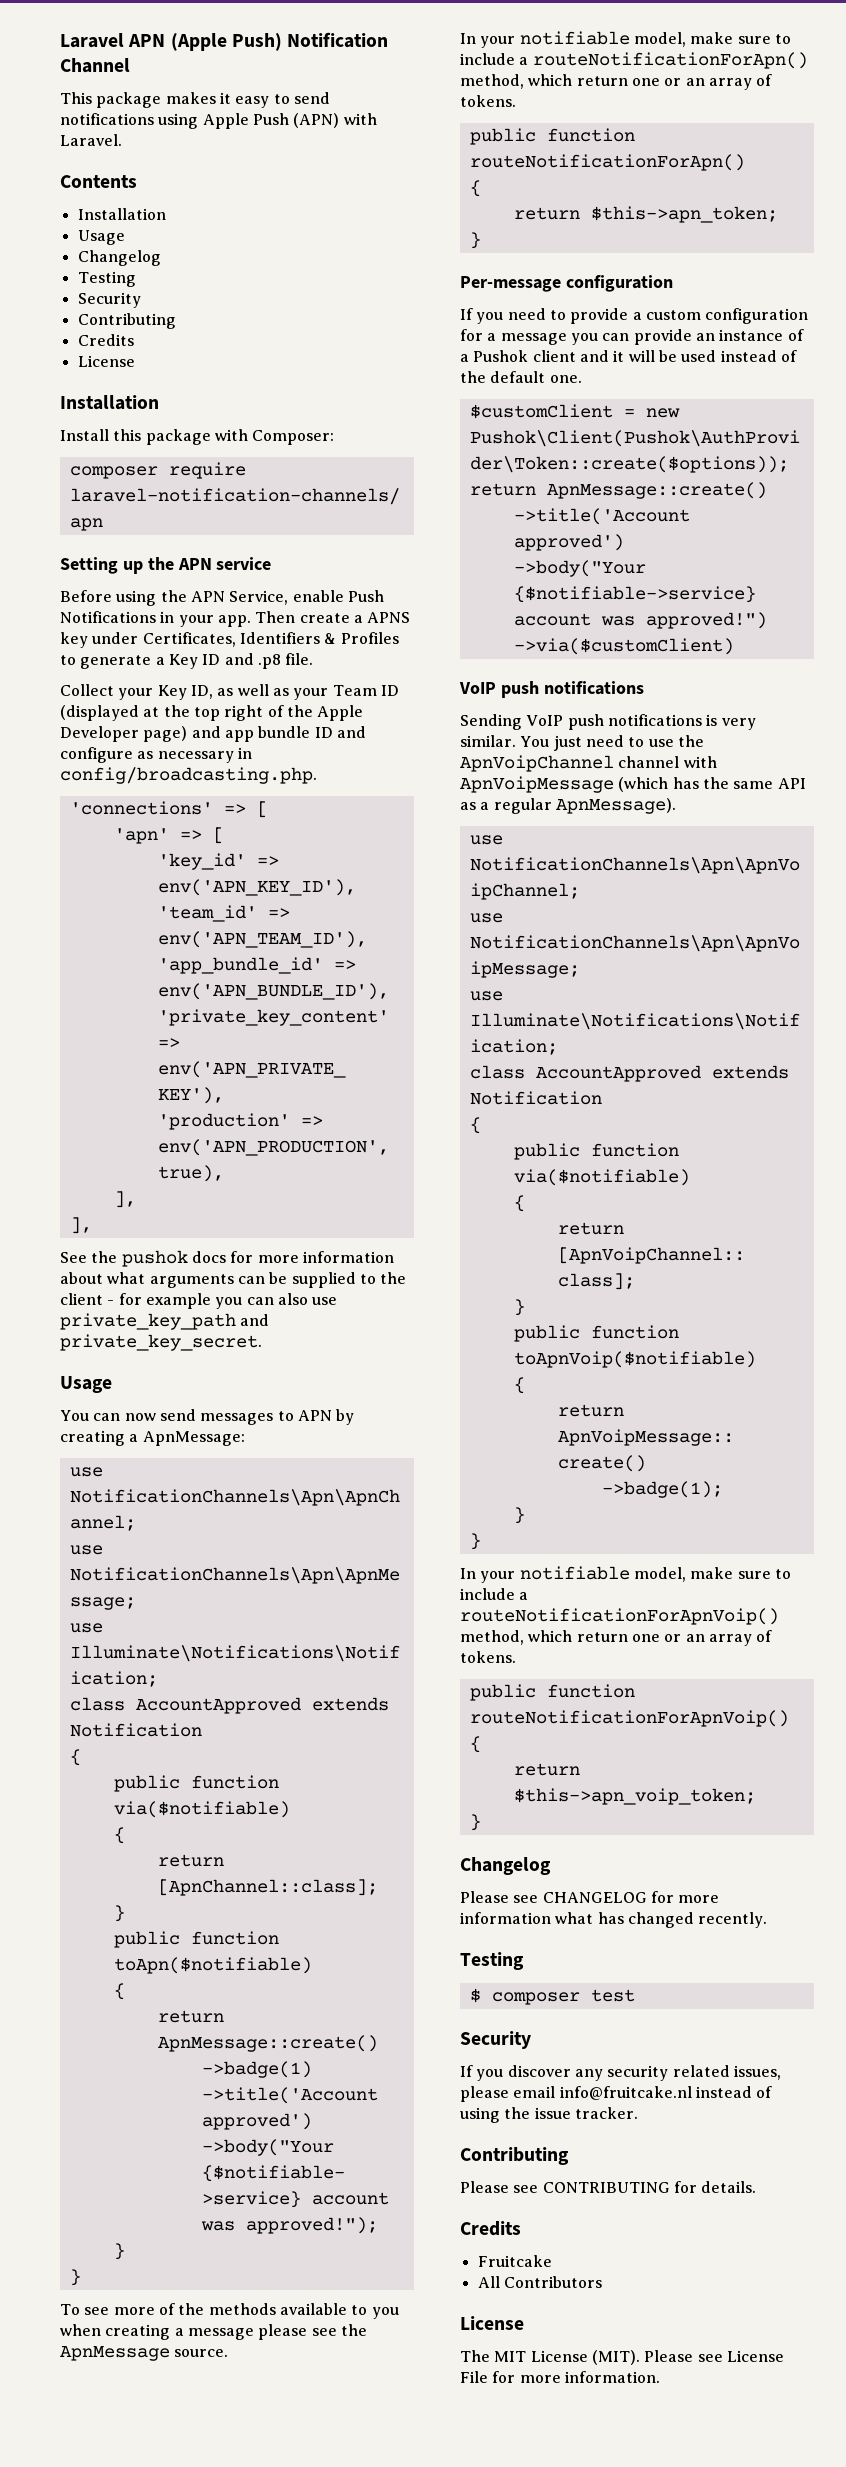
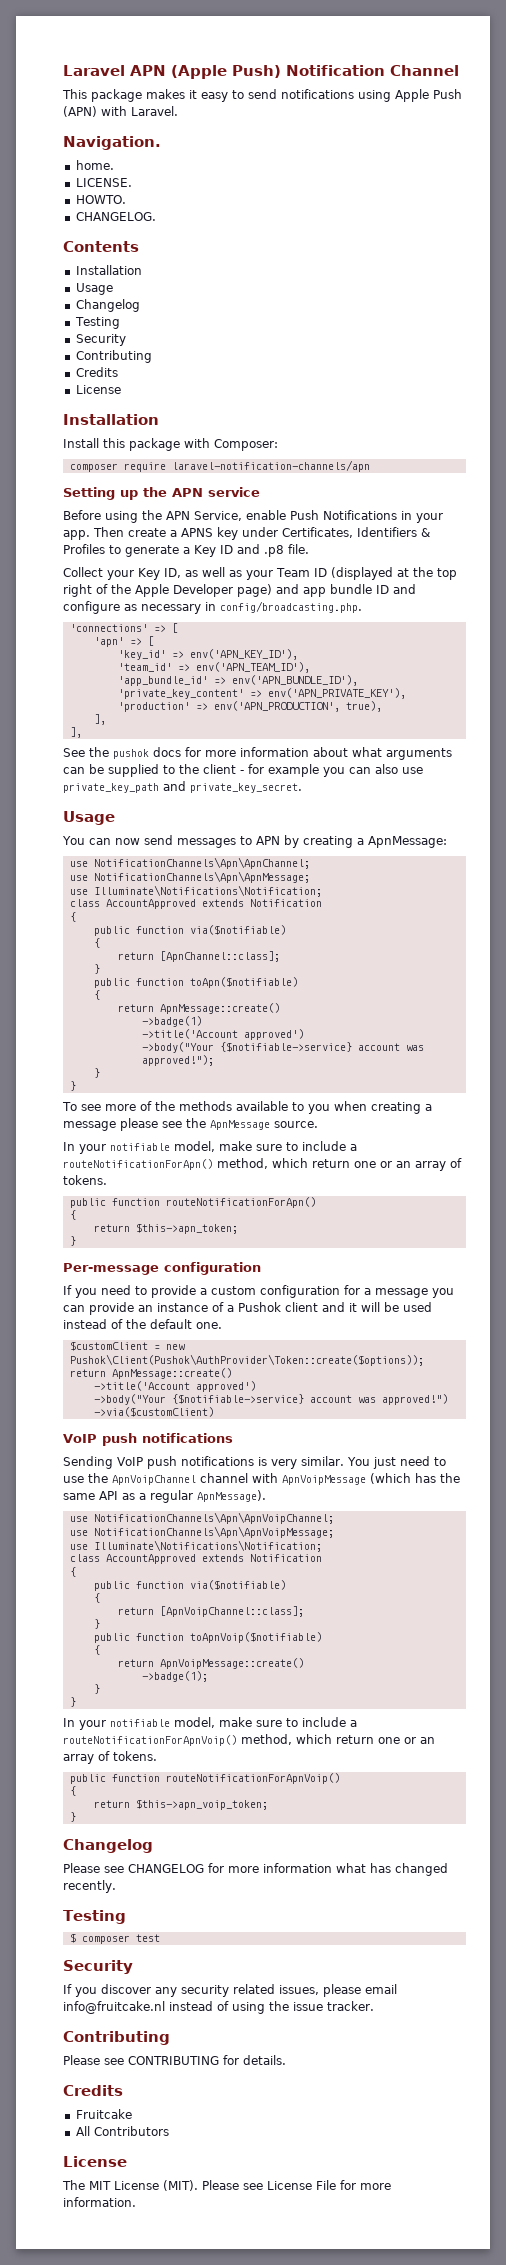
+ Navigation.
+ home.
+ LICENSE.
+ HOWTO.
+ CHANGELOG.

